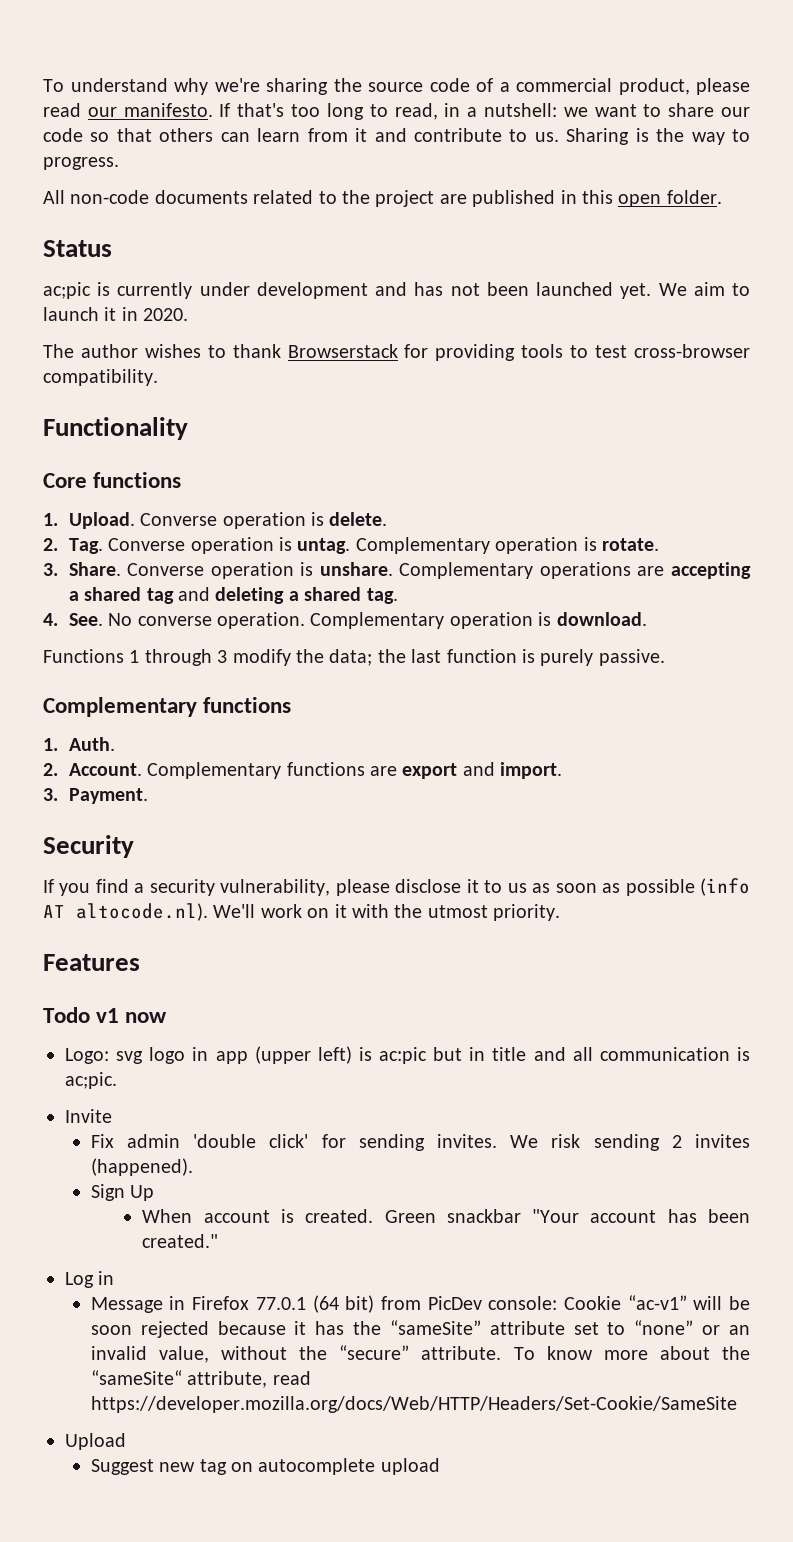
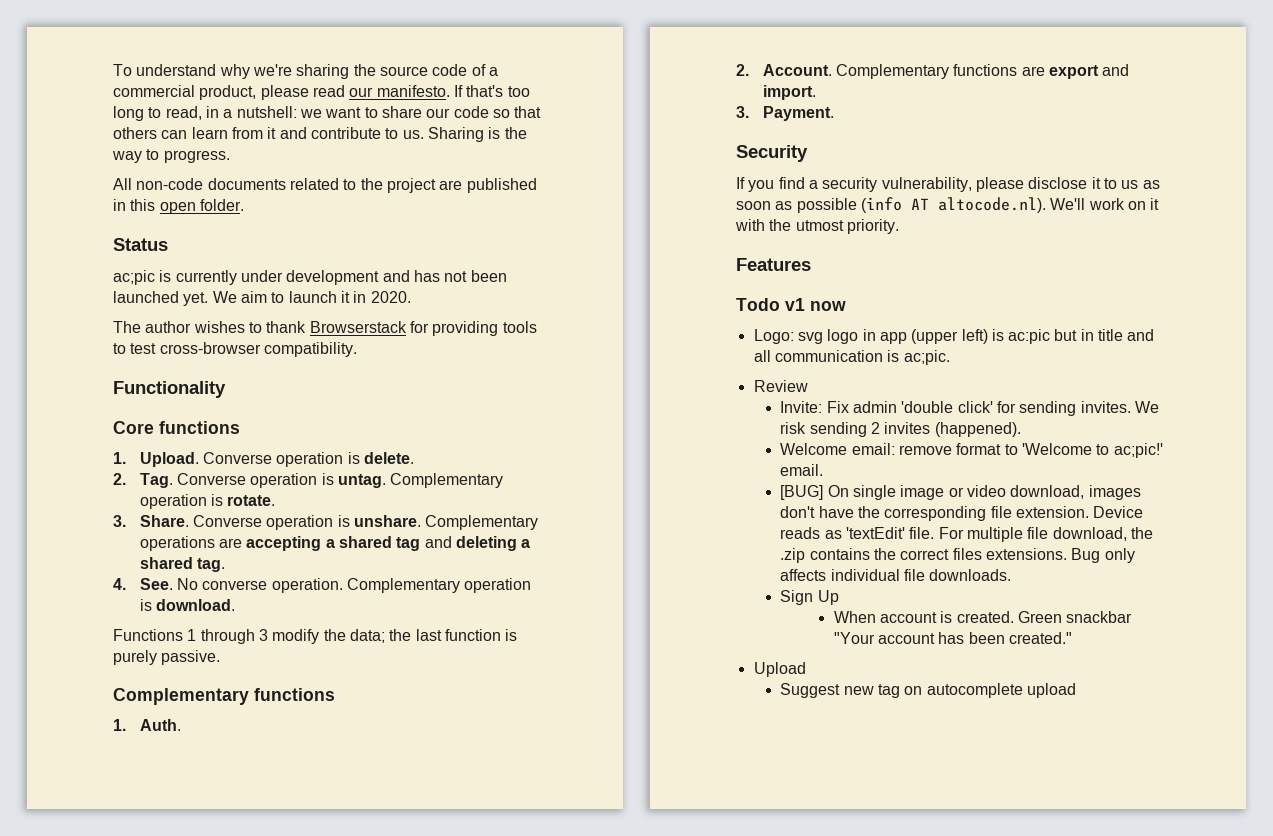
- Invite
- Fix admin 'double click' for sending invites.
+ Review
+ Invite: Fix admin 'double click' for sending invites.
+ Welcome email: remove format to 'Welcome to ac;pic!' email.
+ [BUG] On single image or video download, images don't have the corresponding file extension. Device reads as 'textEdit' file. For multiple file download, the .zip contains the correct files extensions. Bug only affects individual file downloads.
- Log in
- Message in Firefox 77.0.1 (64 bit) from PicDev console: Cookie “ac-v1” will be soon rejected because it has the “sameSite” attribute set to “none” or an invalid value, without the “secure” attribute. To know more about the “sameSite“ attribute, read https://developer.mozilla.org/docs/Web/HTTP/Headers/Set-Cookie/SameSite

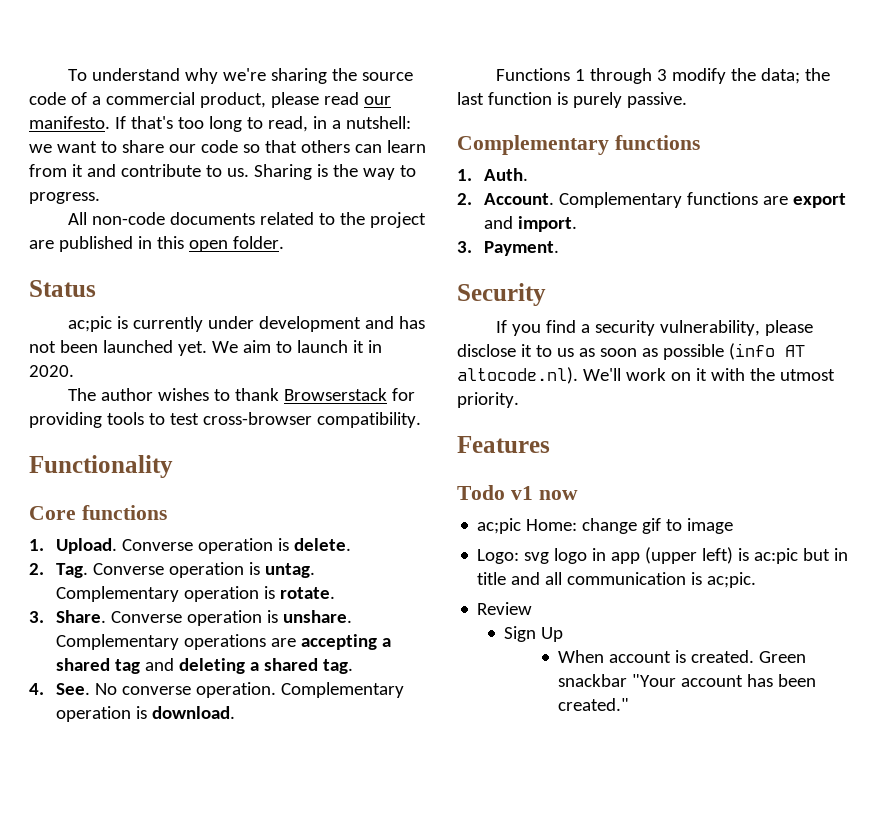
+ ac;pic Home: change gif to image
- Invite: Fix admin 'double click' for sending invites. We risk sending 2 invites (happened).
- Welcome email: remove format to 'Welcome to ac;pic!' email.
- [BUG] On single image or video download, images don't have the corresponding file extension. Device reads as 'textEdit' file. For multiple file download, the .zip contains the correct files extensions. Bug only affects individual file downloads.
- Upload
- Suggest new tag on autocomplete upload

